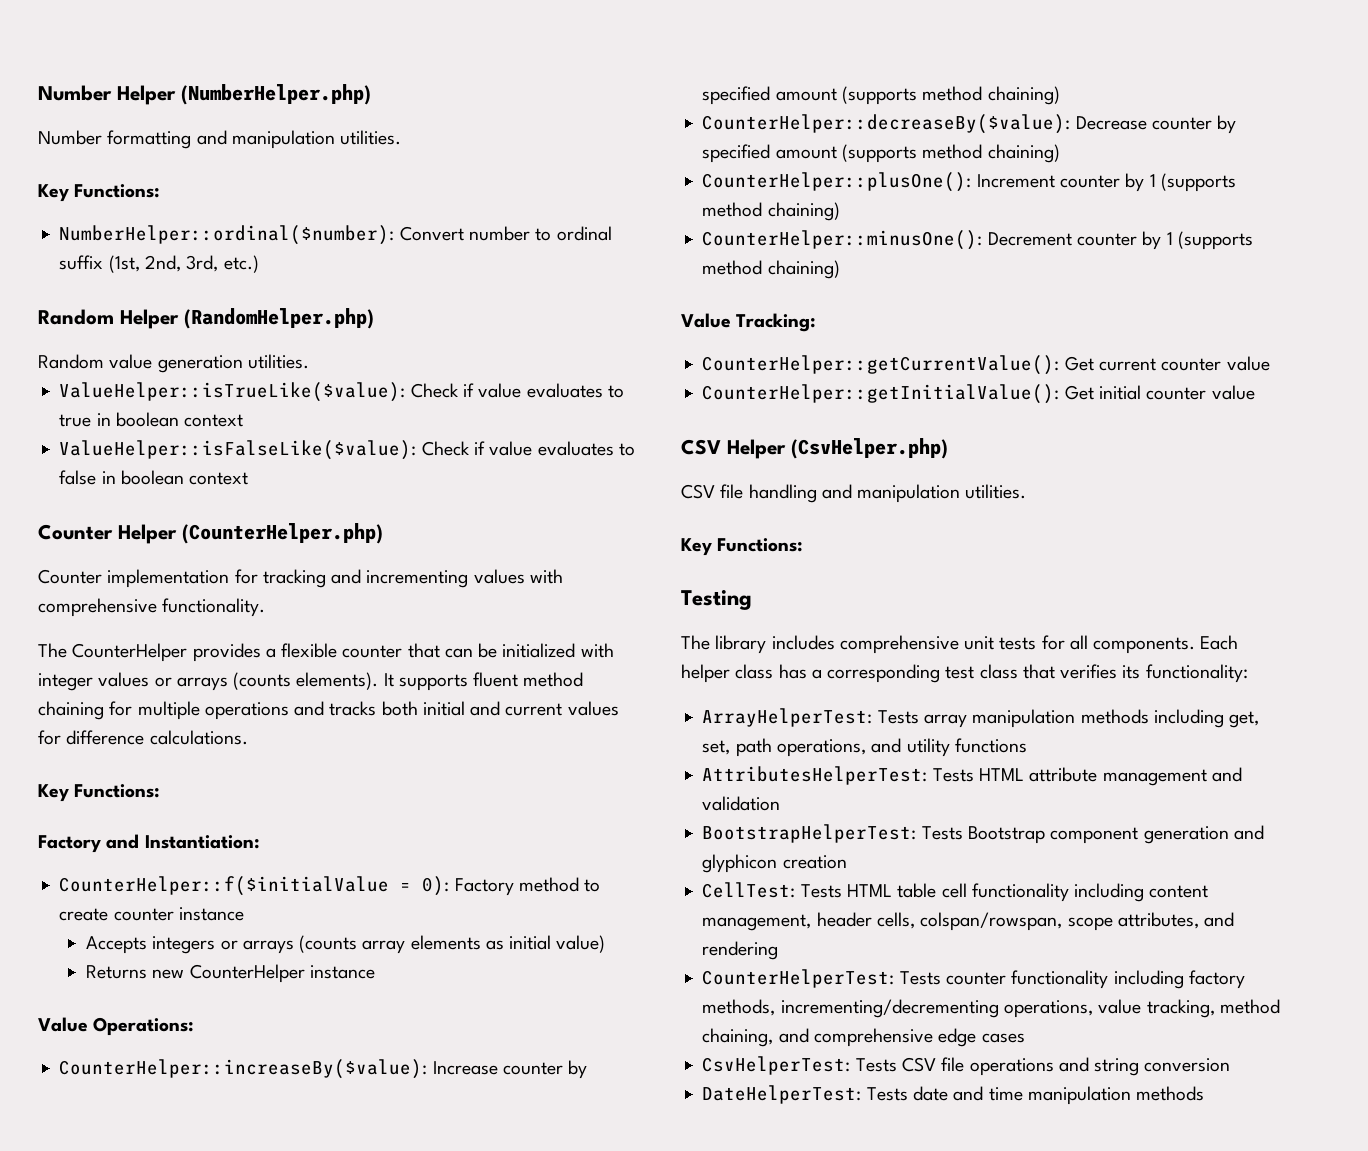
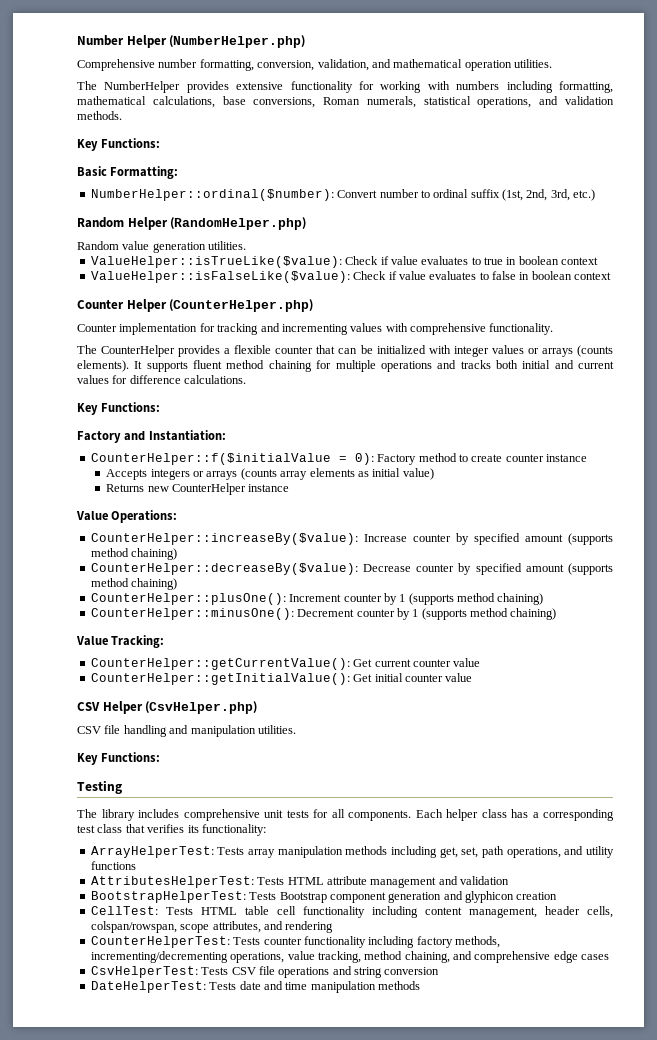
- Number formatting and manipulation utilities.
+ Comprehensive number formatting, conversion, validation, and mathematical operation utilities.
+ The NumberHelper provides extensive functionality for working with numbers including formatting, mathematical calculations, base conversions, Roman numerals, statistical operations, and validation methods.
  Key Functions:
+ Basic Formatting:

